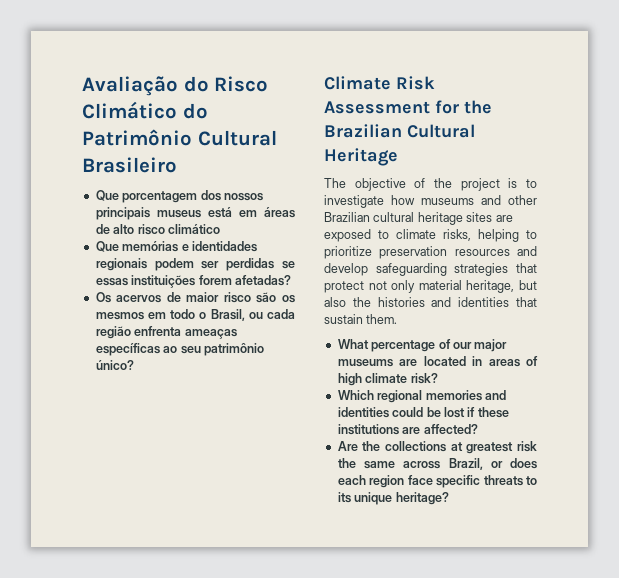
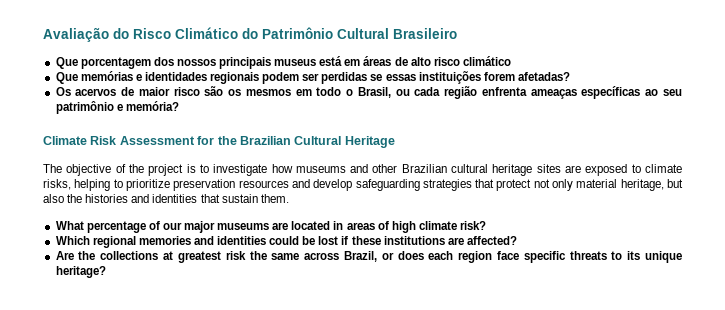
- Os acervos de maior risco são os mesmos em todo o Brasil, ou cada região enfrenta ameaças específicas ao seu patrimônio único?
+ Os acervos de maior risco são os mesmos em todo o Brasil, ou cada região enfrenta ameaças específicas ao seu patrimônio e memória?

